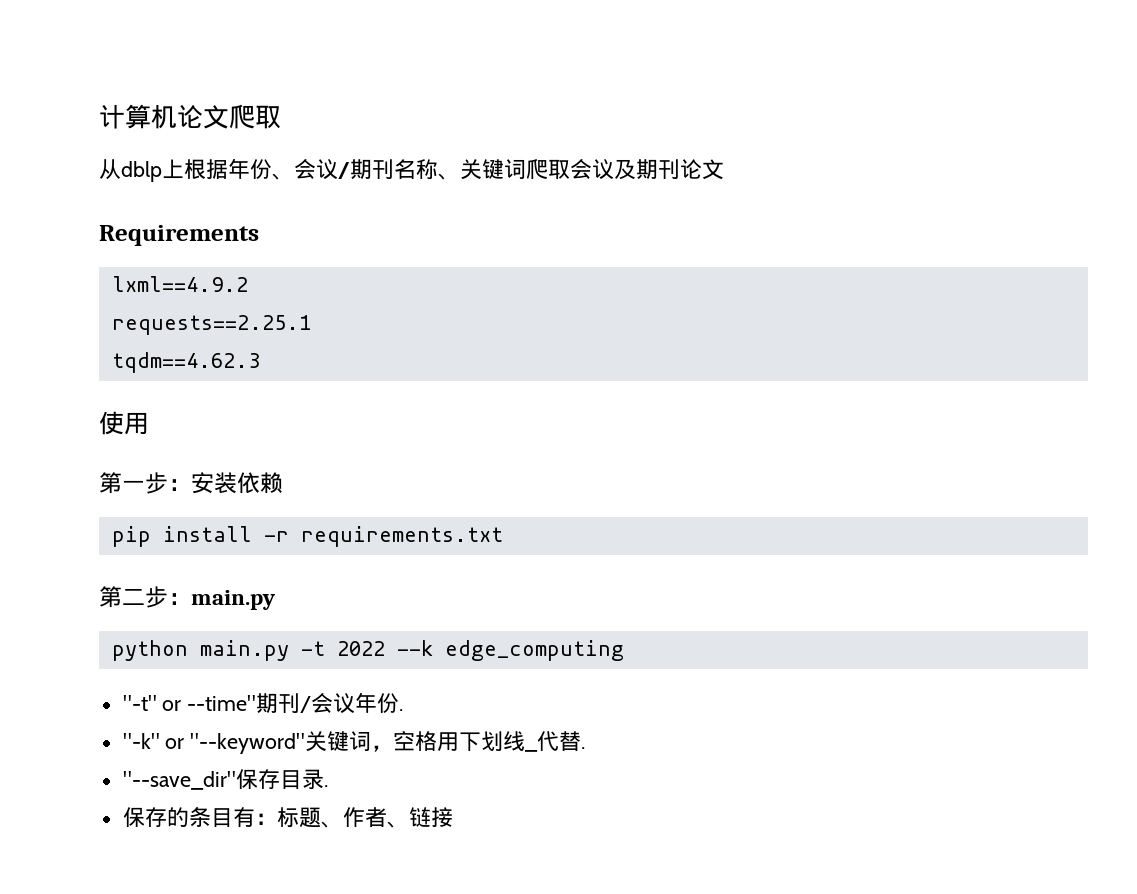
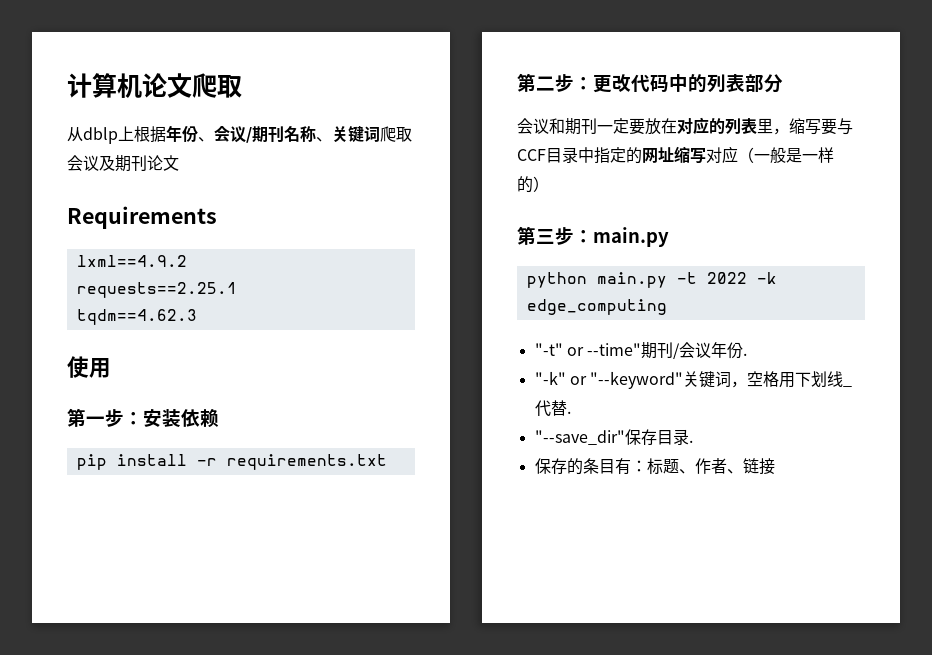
- 第二步：main.py
+ 第二步：更改代码中的列表部分
+ 会议和期刊一定要放在对应的列表里，缩写要与CCF目录中指定的网址缩写对应（一般是一样的）
+ 第三步：main.py
- python main.py -t 2022 --k edge_computing
+ python main.py -t 2022 -k edge_computing

